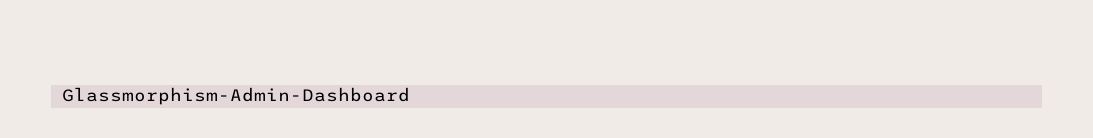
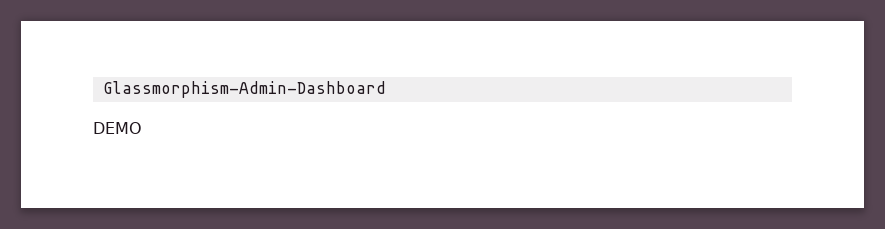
+ DEMO

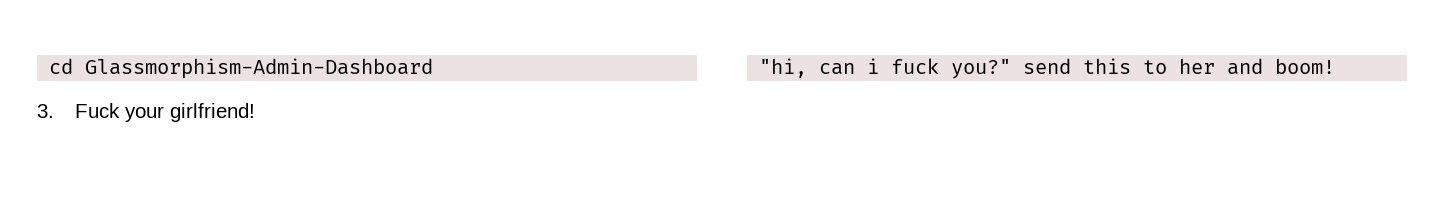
- Glassmorphism-Admin-Dashboard
+ cd Glassmorphism-Admin-Dashboard
- DEMO
+ 3. Fuck your girlfriend!
+ "hi, can i fuck you?" send this to her and boom!

